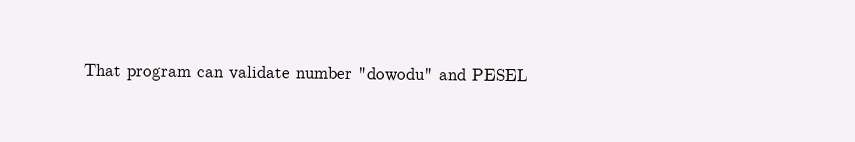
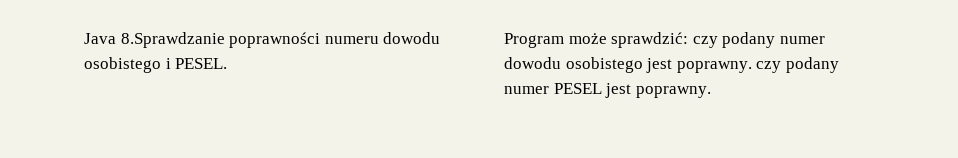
- That program can validate number "dowodu" and PESEL
+ Java 8.Sprawdzanie poprawności numeru dowodu osobistego i PESEL.
+ Program może sprawdzić: czy podany numer dowodu osobistego jest poprawny. czy podany numer PESEL jest poprawny.

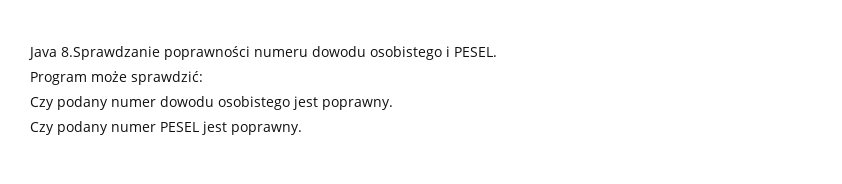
- Program może sprawdzić: czy podany numer dowodu osobistego jest poprawny. czy podany numer PESEL jest poprawny.
+ Program może sprawdzić:
+ Czy podany numer dowodu osobistego jest poprawny.
+ Czy podany numer PESEL jest poprawny.

